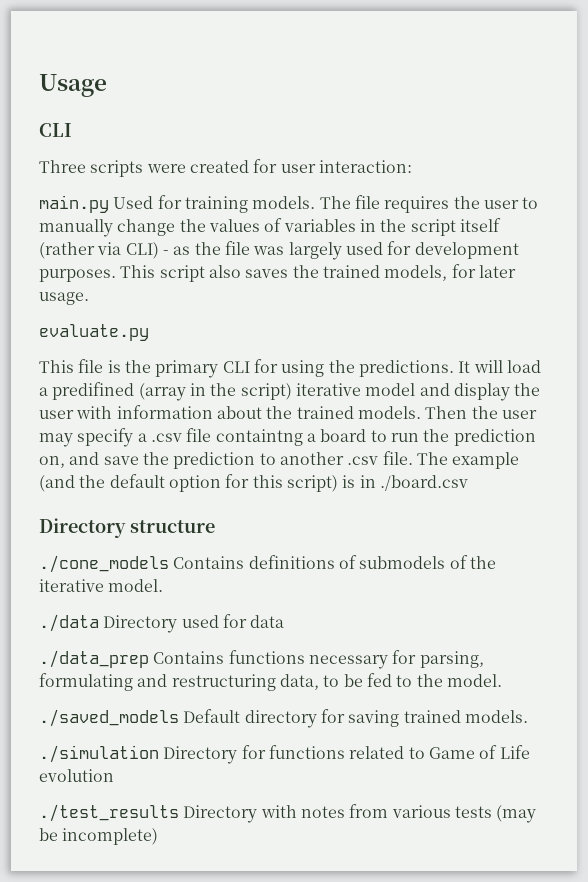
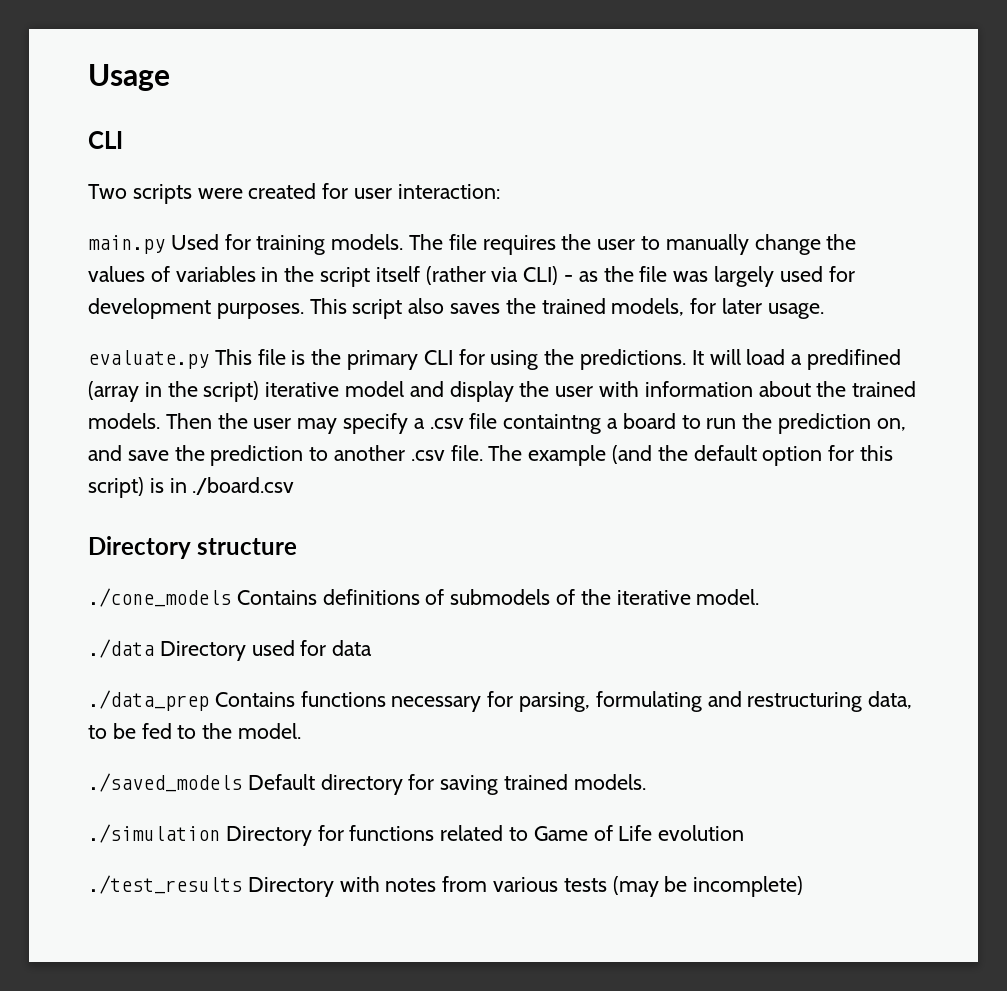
- Three scripts were created for user interaction:
+ Two scripts were created for user interaction:
- evaluate.py
- This file is the primary CLI for using the predictions.
+ evaluate.py This file is the primary CLI for using the predictions.

